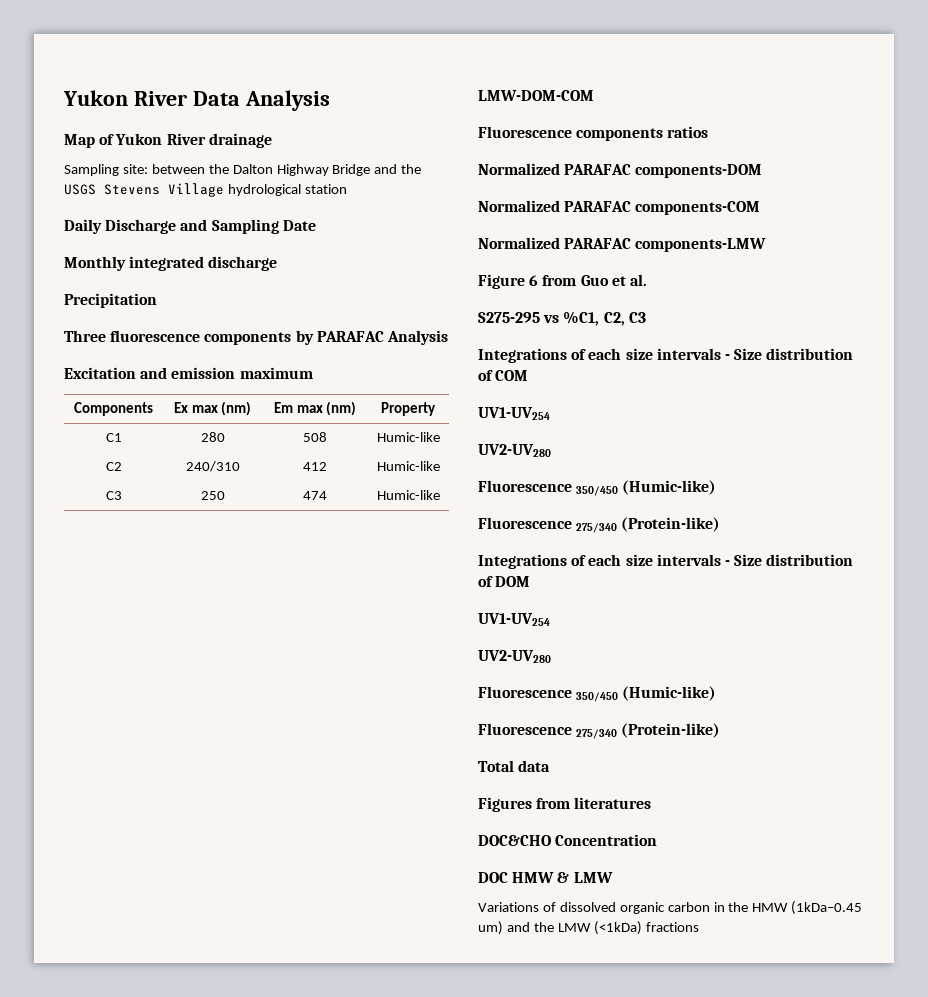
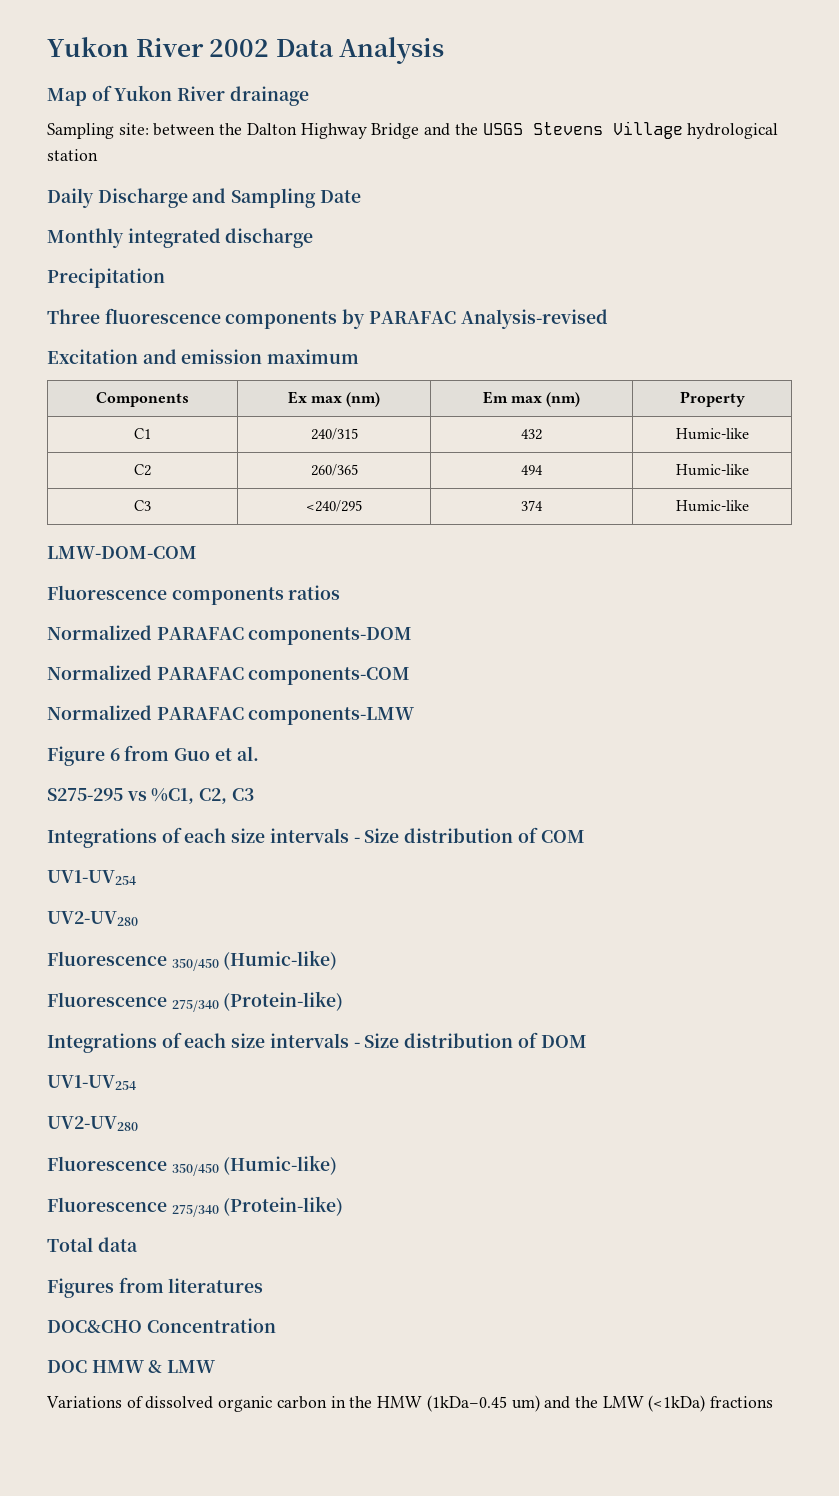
- Yukon River Data Analysis
+ Yukon River 2002 Data Analysis
- Three fluorescence components by PARAFAC Analysis
+ Three fluorescence components by PARAFAC Analysis-revised
- C1 | 280 | 508 | Humic-like
+ C1 | 240/315 | 432 | Humic-like
- C2 | 240/310 | 412 | Humic-like
+ C2 | 260/365 | 494 | Humic-like
- C3 | 250 | 474 | Humic-like
+ C3 | <240/295 | 374 | Humic-like

